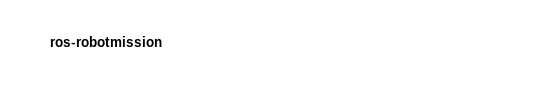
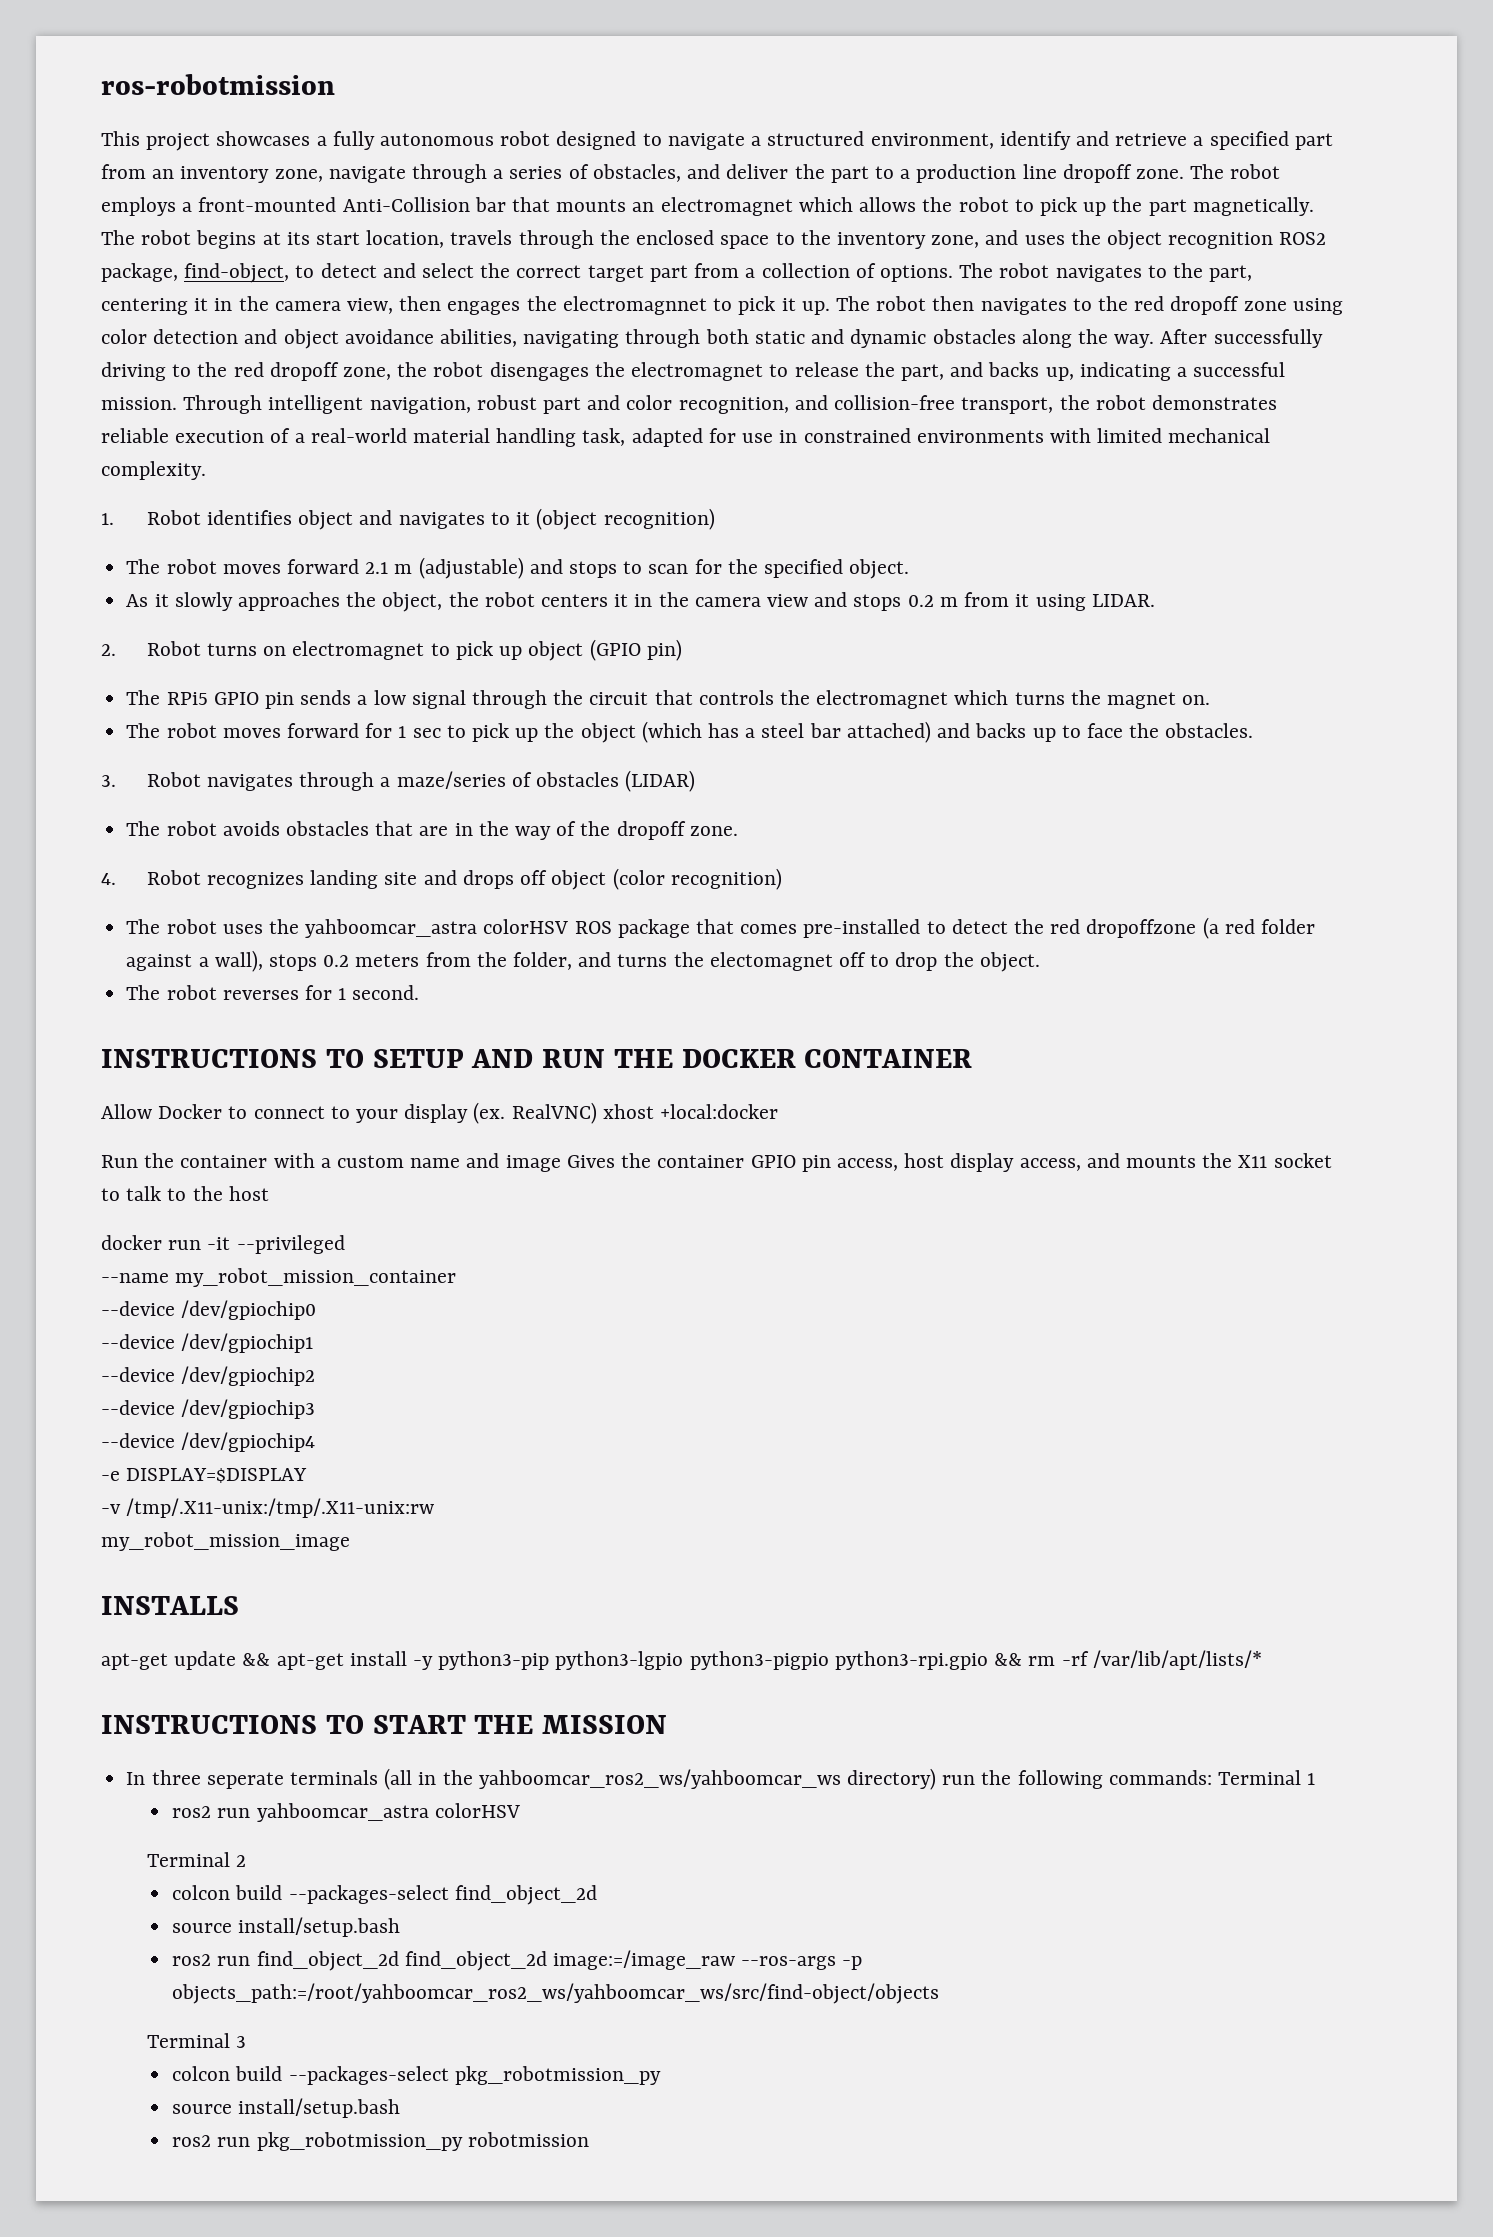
+ This project showcases a fully autonomous robot designed to navigate a structured environment, identify and retrieve a specified part from an inventory zone, navigate through a series of obstacles, and deliver the part to a production line dropoff zone. The robot employs a front-mounted Anti-Collision bar that mounts an electromagnet which allows the robot to pick up the part magnetically. The robot begins at its start location, travels through the enclosed space to the inventory zone, and uses the object recognition ROS2 package, find-object, to detect and select the correct target part from a collection of options. The robot navigates to the part, centering it in the camera view, then engages the electromagnnet to pick it up. The robot then navigates to the red dropoff zone using color detection and object avoidance abilities, navigating through both static and dynamic obstacles along the way. After successfully driving to the red dropoff zone, the robot disengages the electromagnet to release the part, and backs up, indicating a successful mission. Through intelligent navigation, robust part and color recognition, and collision-free transport, the robot demonstrates reliable execution of a real-world material handling task, adapted for use in constrained environments with limited mechanical complexity.
+ 1. Robot identifies object and navigates to it (object recognition)
+ The robot moves forward 2.1 m (adjustable) and stops to scan for the specified object.
+ As it slowly approaches the object, the robot centers it in the camera view and stops 0.2 m from it using LIDAR.
+ 2. Robot turns on electromagnet to pick up object (GPIO pin)
+ The RPi5 GPIO pin sends a low signal through the circuit that controls the electromagnet which turns the magnet on.
+ The robot moves forward for 1 sec to pick up the object (which has a steel bar attached) and backs up to face the obstacles.
+ 3. Robot navigates through a maze/series of obstacles (LIDAR)
+ The robot avoids obstacles that are in the way of the dropoff zone.
+ 4. Robot recognizes landing site and drops off object (color recognition)
+ The robot uses the yahboomcar_astra colorHSV ROS package that comes pre-installed to detect the red dropoffzone (a red folder against a wall), stops 0.2 meters from the folder, and turns the electomagnet off to drop the object.
+ The robot reverses for 1 second.
+ INSTRUCTIONS TO SETUP AND RUN THE DOCKER CONTAINER
+ Allow Docker to connect to your display (ex. RealVNC) xhost +local:docker
+ Run the container with a custom name and image Gives the container GPIO pin access, host display access, and mounts the X11 socket to talk to the host
+ docker run -it --privileged
+ --name my_robot_mission_container
+ --device /dev/gpiochip0
+ --device /dev/gpiochip1
+ --device /dev/gpiochip2
+ --device /dev/gpiochip3
+ --device /dev/gpiochip4
+ -e DISPLAY=$DISPLAY
+ -v /tmp/.X11-unix:/tmp/.X11-unix:rw
+ my_robot_mission_image
+ INSTALLS
+ apt-get update && apt-get install -y python3-pip python3-lgpio python3-pigpio python3-rpi.gpio && rm -rf /var/lib/apt/lists/*
+ INSTRUCTIONS TO START THE MISSION
+ In three seperate terminals (all in the yahboomcar_ros2_ws/yahboomcar_ws directory) run the following commands: Terminal 1
+ ros2 run yahboomcar_astra colorHSV
+ Terminal 2
+ colcon build --packages-select find_object_2d
+ source install/setup.bash
+ ros2 run find_object_2d find_object_2d image:=/image_raw --ros-args -p objects_path:=/root/yahboomcar_ros2_ws/yahboomcar_ws/src/find-object/objects
+ Terminal 3
+ colcon build --packages-select pkg_robotmission_py
+ source install/setup.bash
+ ros2 run pkg_robotmission_py robotmission

